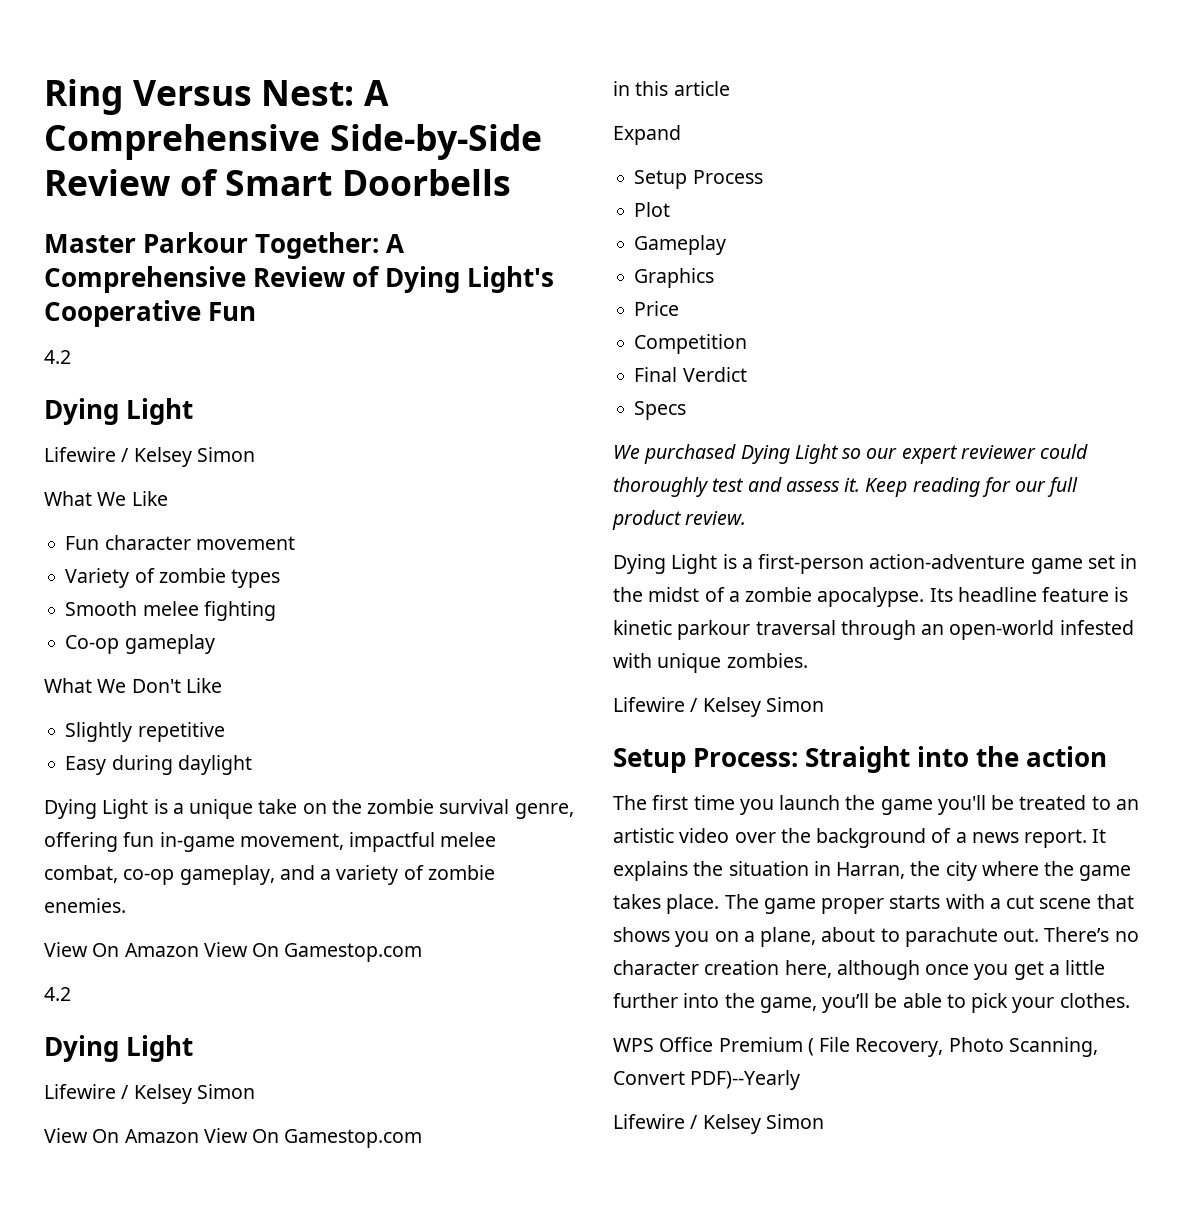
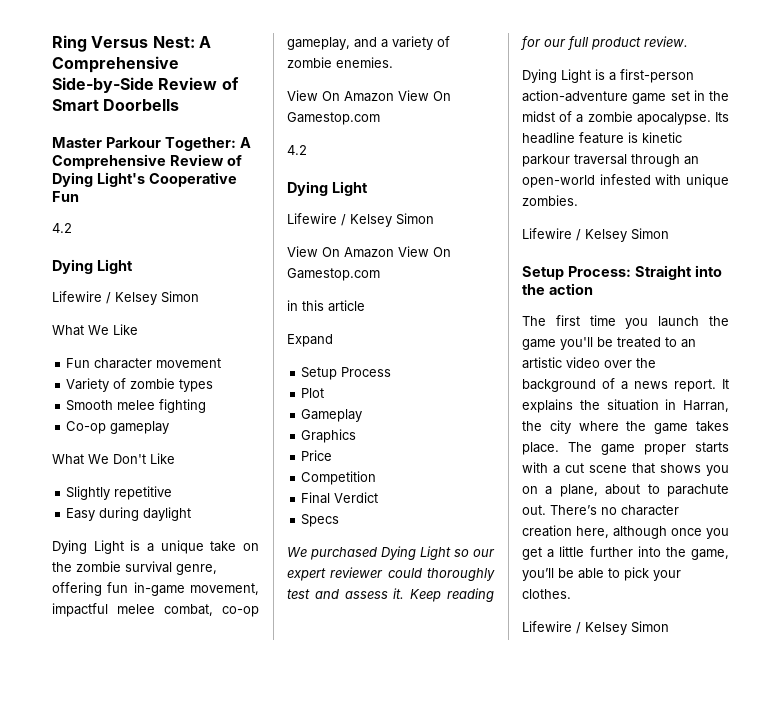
- WPS Office Premium ( File Recovery, Photo Scanning, Convert PDF)--Yearly

